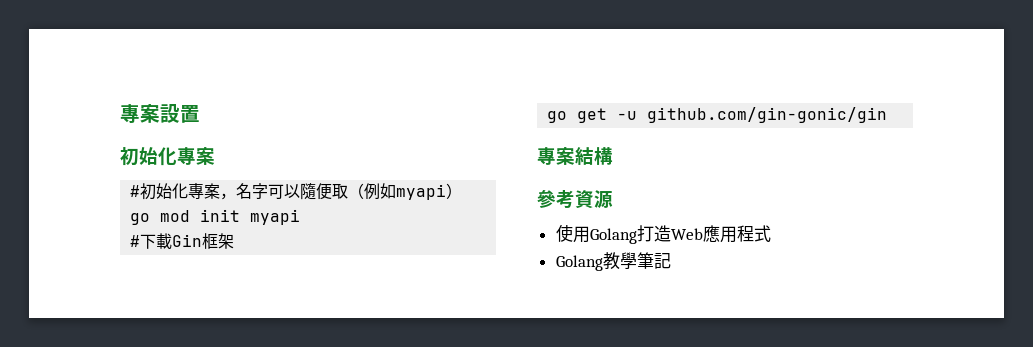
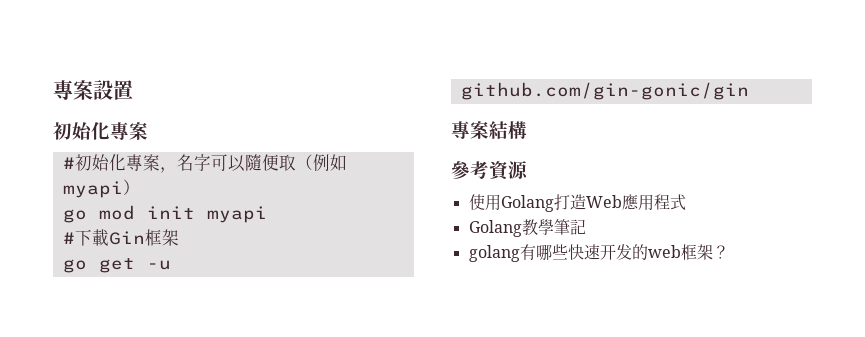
+ golang有哪些快速开发的web框架？

